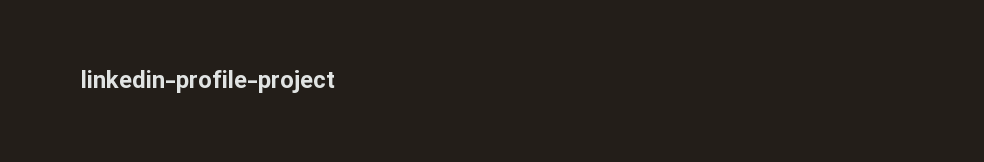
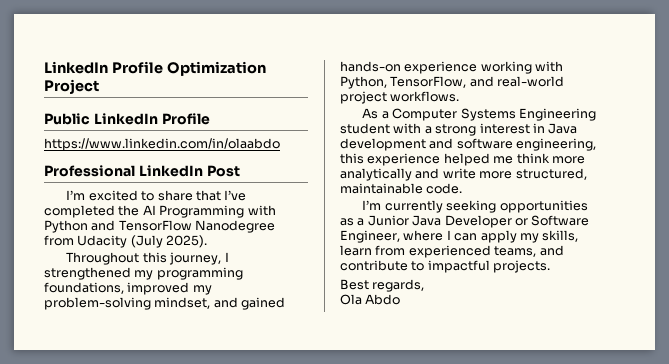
- linkedin-profile-project
+ LinkedIn Profile Optimization Project
+ Public LinkedIn Profile
+ https://www.linkedin.com/in/olaabdo
+ Professional LinkedIn Post
+ I’m excited to share that I’ve completed the AI Programming with Python and TensorFlow Nanodegree from Udacity (July 2025).
+ Throughout this journey, I strengthened my programming foundations, improved my problem-solving mindset, and gained hands-on experience working with Python, TensorFlow, and real-world project workflows.
+ As a Computer Systems Engineering student with a strong interest in Java development and software engineering, this experience helped me think more analytically and write more structured, maintainable code.
+ I’m currently seeking opportunities as a Junior Java Developer or Software Engineer, where I can apply my skills, learn from experienced teams, and contribute to impactful projects.
+ Best regards,
+ Ola Abdo

